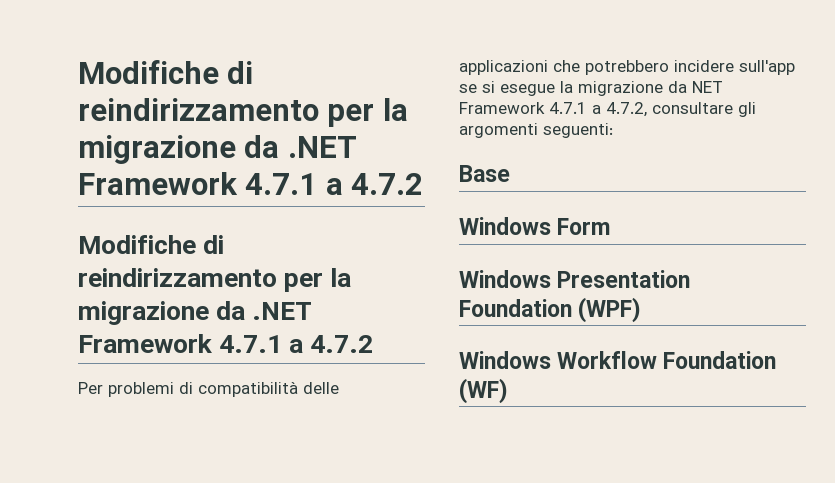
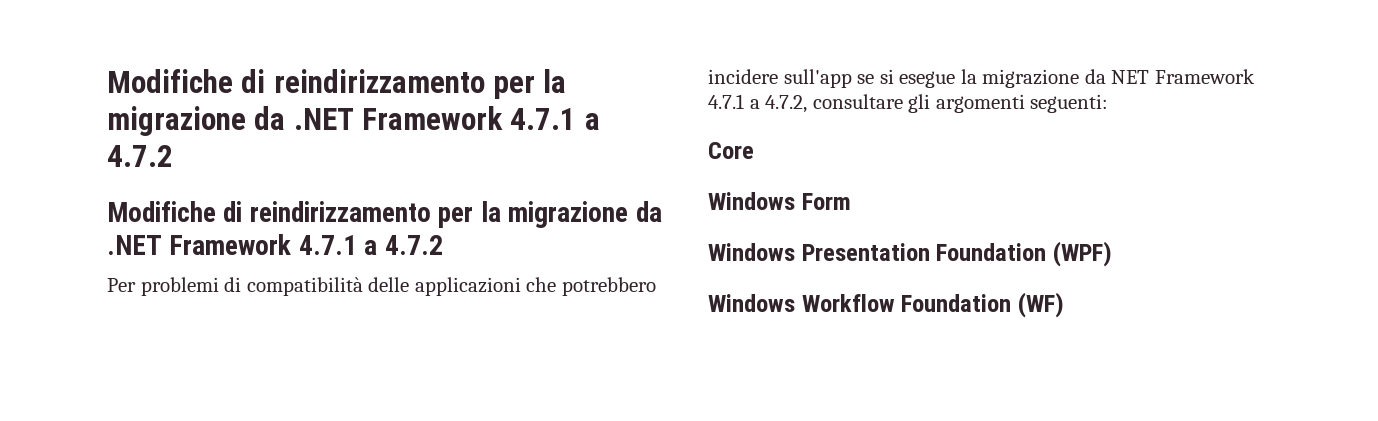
- Base
+ Core

